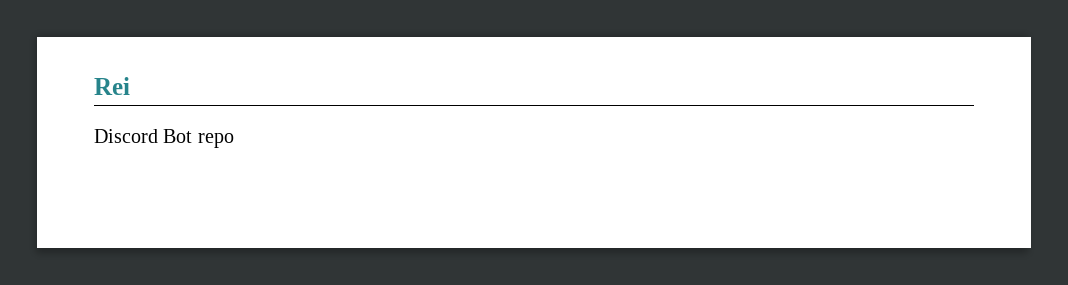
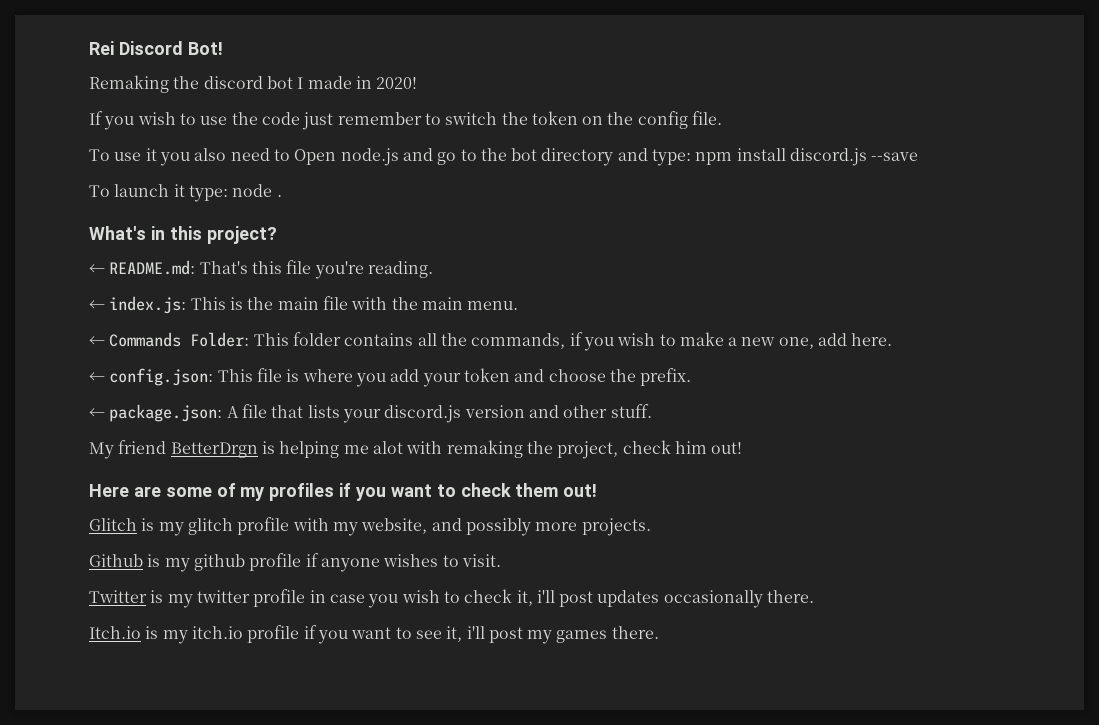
- Rei
- Discord Bot repo
+ Rei Discord Bot!
+ Remaking the discord bot I made in 2020!
+ If you wish to use the code just remember to switch the token on the config file.
+ To use it you also need to Open node.js and go to the bot directory and type: npm install discord.js --save
+ To launch it type: node .
+ What's in this project?
+ ← README.md: That's this file you're reading.
+ ← index.js: This is the main file with the main menu.
+ ← Commands Folder: This folder contains all the commands, if you wish to make a new one, add here.
+ ← config.json: This file is where you add your token and choose the prefix.
+ ← package.json: A file that lists your discord.js version and other stuff.
+ My friend BetterDrgn is helping me alot with remaking the project, check him out!
+ Here are some of my profiles if you want to check them out!
+ Glitch is my glitch profile with my website, and possibly more projects.
+ Github is my github profile if anyone wishes to visit.
+ Twitter is my twitter profile in case you wish to check it, i'll post updates occasionally there.
+ Itch.io is my itch.io profile if you want to see it, i'll post my games there.

